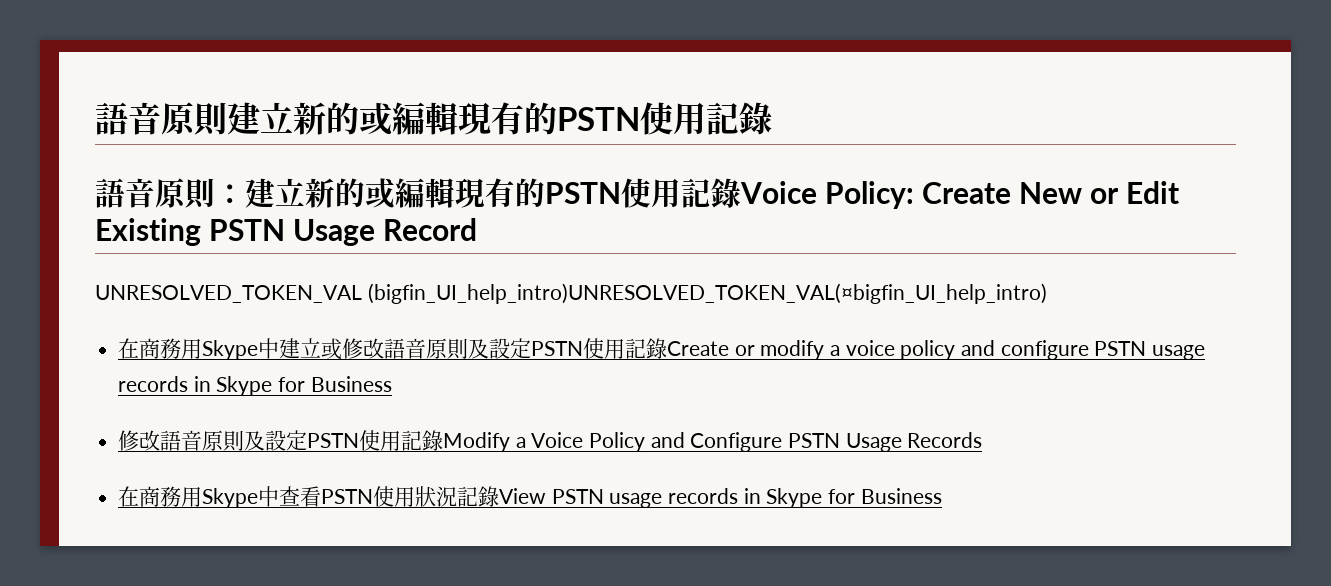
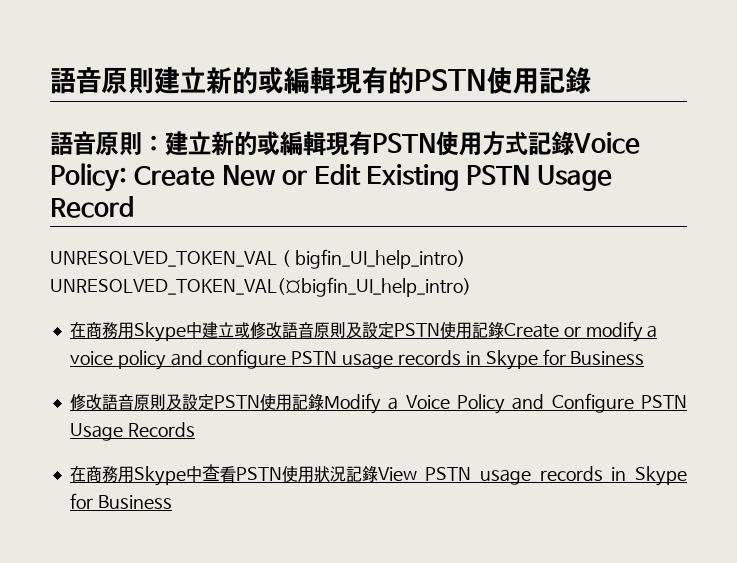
- 語音原則：建立新的或編輯現有的PSTN使用記錄Voice Policy: Create New or Edit Existing PSTN Usage Record
+ 語音原則：建立新的或編輯現有PSTN使用方式記錄Voice Policy: Create New or Edit Existing PSTN Usage Record
- UNRESOLVED_TOKEN_VAL (bigfin_UI_help_intro)UNRESOLVED_TOKEN_VAL(¤bigfin_UI_help_intro)
+ UNRESOLVED_TOKEN_VAL ( bigfin_UI_help_intro）UNRESOLVED_TOKEN_VAL(¤bigfin_UI_help_intro)

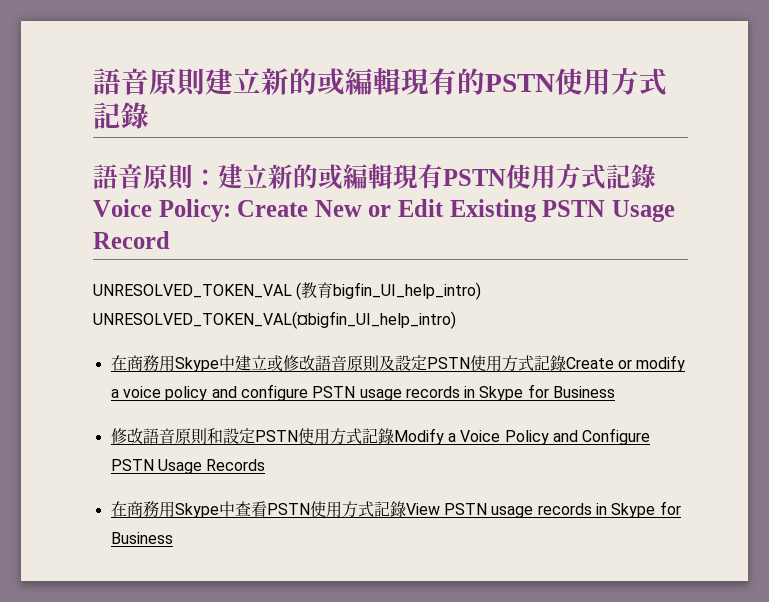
- 語音原則建立新的或編輯現有的PSTN使用記錄
+ 語音原則建立新的或編輯現有的PSTN使用方式記錄
- UNRESOLVED_TOKEN_VAL ( bigfin_UI_help_intro）UNRESOLVED_TOKEN_VAL(¤bigfin_UI_help_intro)
+ UNRESOLVED_TOKEN_VAL (教育bigfin_UI_help_intro) UNRESOLVED_TOKEN_VAL(¤bigfin_UI_help_intro)
- 在商務用Skype中建立或修改語音原則及設定PSTN使用記錄Create or modify a voice policy and configure PSTN usage records in Skype for Business
+ 在商務用Skype中建立或修改語音原則及設定PSTN使用方式記錄Create or modify a voice policy and configure PSTN usage records in Skype for Business
- 修改語音原則及設定PSTN使用記錄Modify a Voice Policy and Configure PSTN Usage Records
+ 修改語音原則和設定PSTN使用方式記錄Modify a Voice Policy and Configure PSTN Usage Records
- 在商務用Skype中查看PSTN使用狀況記錄View PSTN usage records in Skype for Business
+ 在商務用Skype中查看PSTN使用方式記錄View PSTN usage records in Skype for Business

